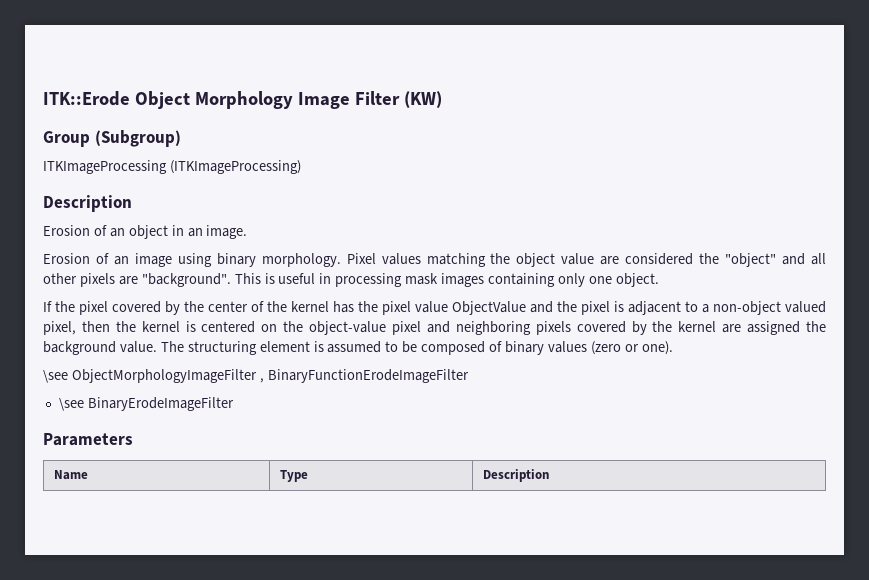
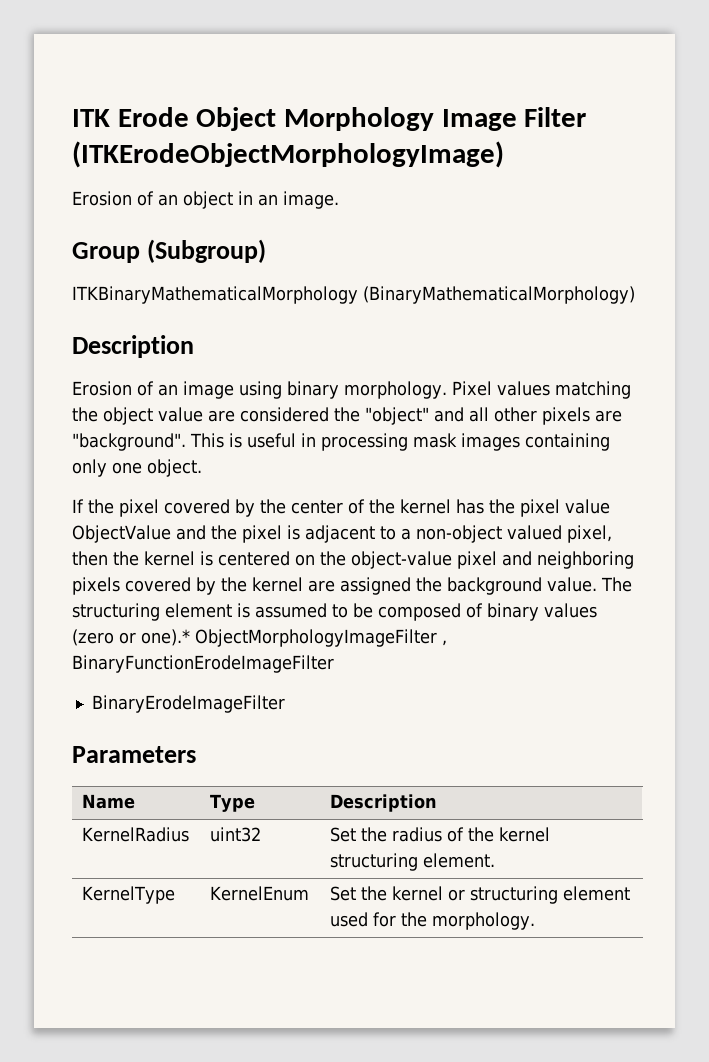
- ITK::Erode Object Morphology Image Filter (KW)
- Group (Subgroup)
- ITKImageProcessing (ITKImageProcessing)
- Description
+ ITK Erode Object Morphology Image Filter (ITKErodeObjectMorphologyImage)
+ Group (Subgroup)
+ ITKBinaryMathematicalMorphology (BinaryMathematicalMorphology)
+ Description
- The structuring element is assumed to be composed of binary values (zero or one).
- \see ObjectMorphologyImageFilter , BinaryFunctionErodeImageFilter
+ The structuring element is assumed to be composed of binary values (zero or one).* ObjectMorphologyImageFilter , BinaryFunctionErodeImageFilter
- \see BinaryErodeImageFilter
+ BinaryErodeImageFilter
+ KernelRadius | uint32 | Set the radius of the kernel structuring element.
+ KernelType | KernelEnum | Set the kernel or structuring element used for the morphology.

